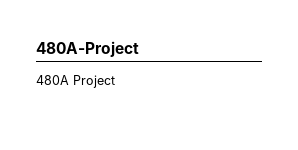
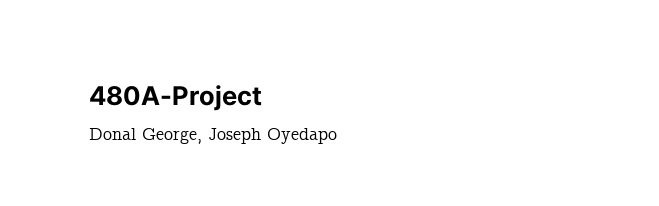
- 480A Project
+ Donal George, Joseph Oyedapo

